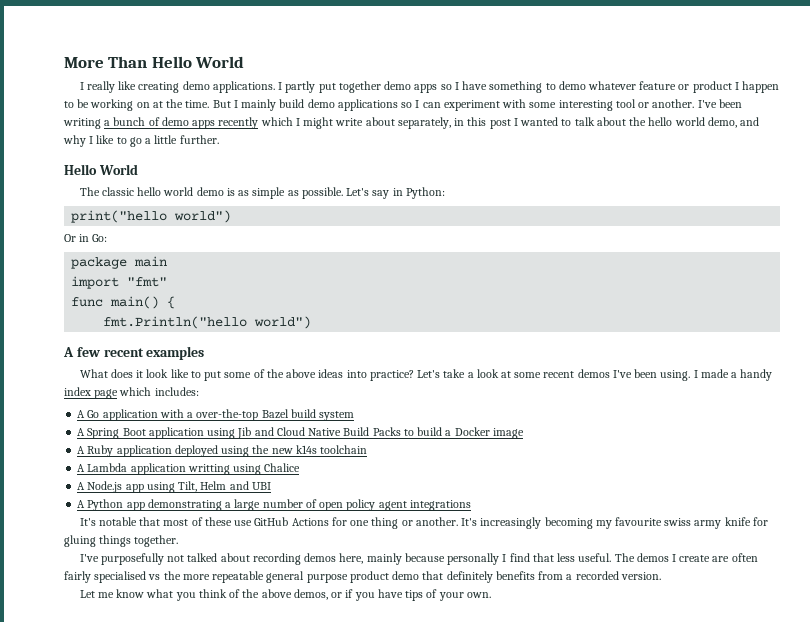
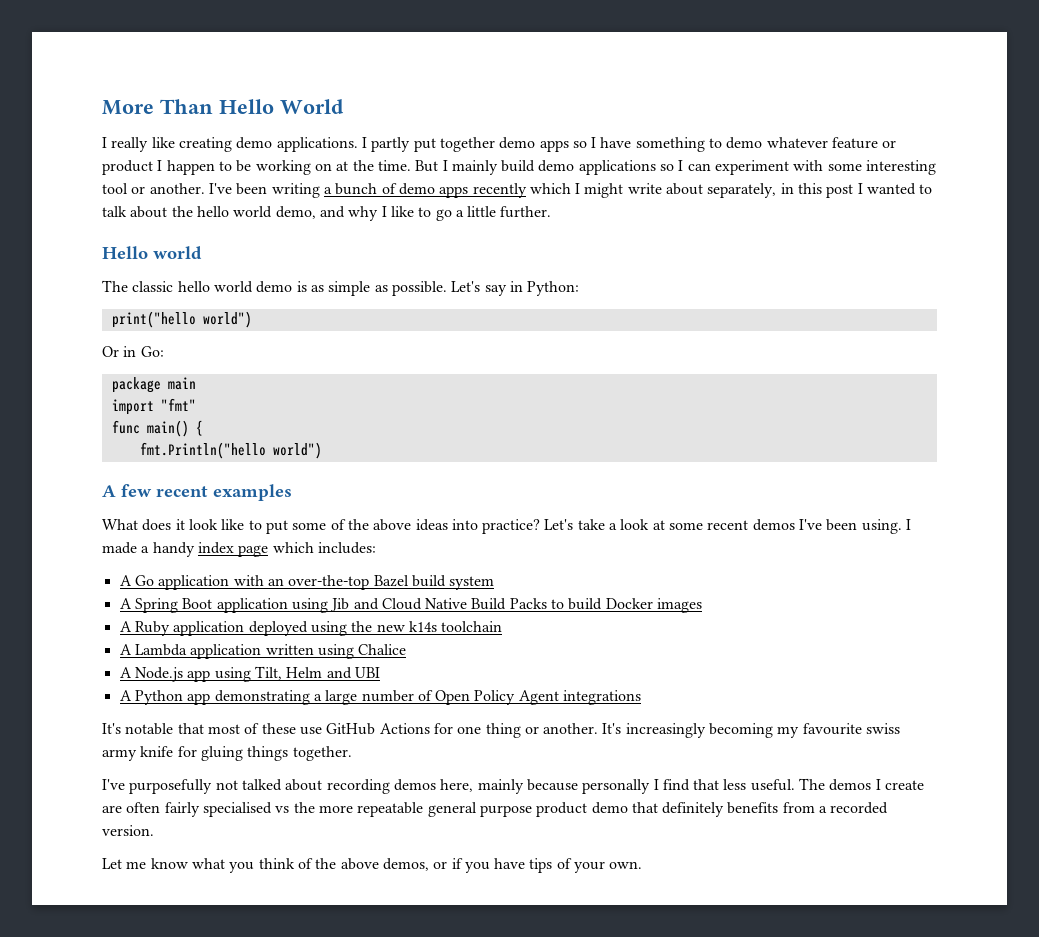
  I've been writing a bunch of demo apps recently which I might write about separately, in this post I wanted to talk about the hello world demo, and why I like to go a little further.
- Hello World
+ Hello world
- A Go application with a over-the-top Bazel build system
+ A Go application with an over-the-top Bazel build system
- A Spring Boot application using Jib and Cloud Native Build Packs to build a Docker image
+ A Spring Boot application using Jib and Cloud Native Build Packs to build Docker images
- A Lambda application writting using Chalice
+ A Lambda application written using Chalice
- A Python app demonstrating a large number of open policy agent integrations
+ A Python app demonstrating a large number of Open Policy Agent integrations

